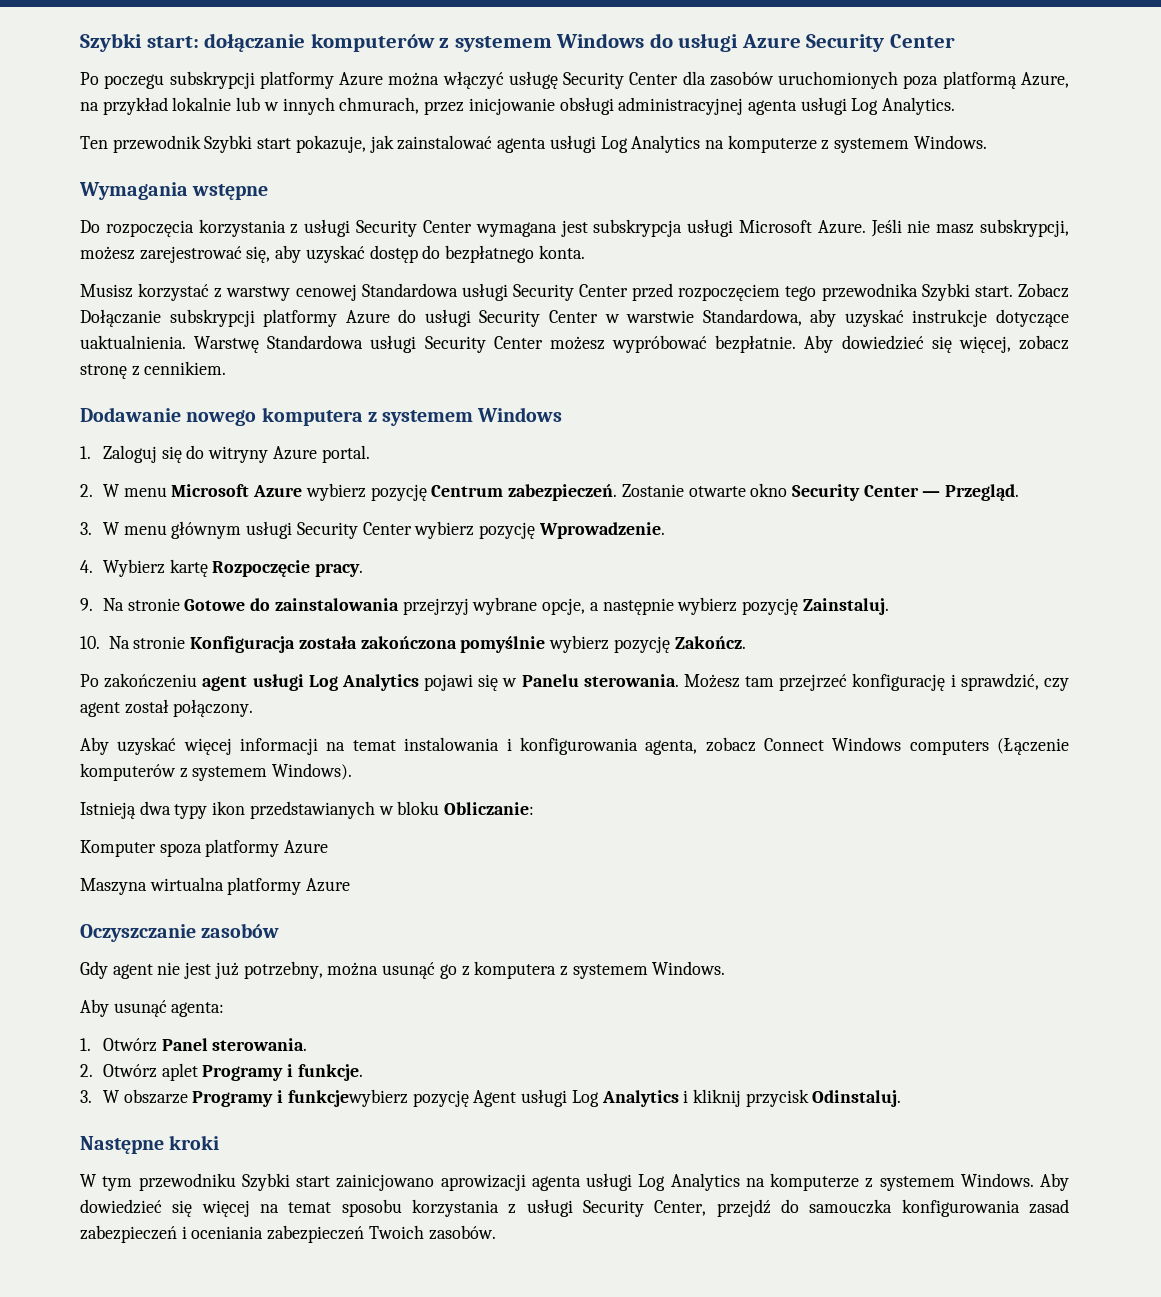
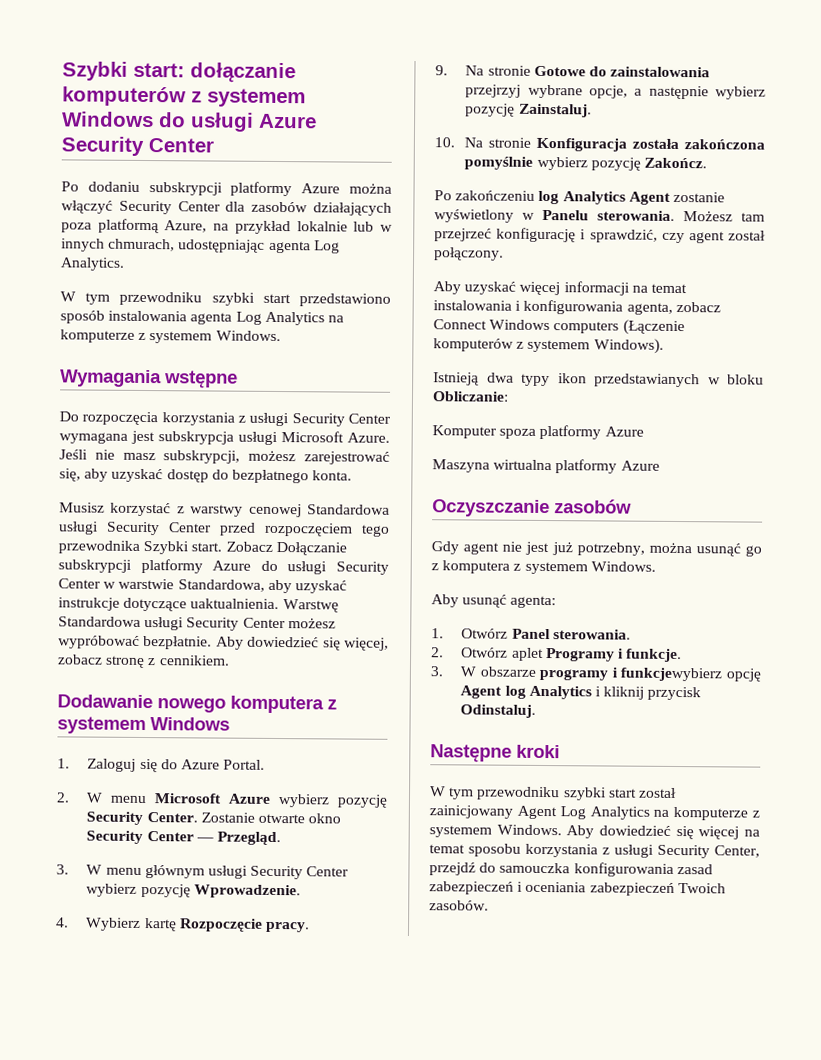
- Po poczegu subskrypcji platformy Azure można włączyć usługę Security Center dla zasobów uruchomionych poza platformą Azure, na przykład lokalnie lub w innych chmurach, przez inicjowanie obsługi administracyjnej agenta usługi Log Analytics.
- Ten przewodnik Szybki start pokazuje, jak zainstalować agenta usługi Log Analytics na komputerze z systemem Windows.
+ Po dodaniu subskrypcji platformy Azure można włączyć Security Center dla zasobów działających poza platformą Azure, na przykład lokalnie lub w innych chmurach, udostępniając agenta Log Analytics.
+ W tym przewodniku szybki start przedstawiono sposób instalowania agenta Log Analytics na komputerze z systemem Windows.
- 1. Zaloguj się do witryny Azure portal.
+ 1. Zaloguj się do Azure Portal.
- 2. W menu Microsoft Azure wybierz pozycję Centrum zabezpieczeń.
+ 2. W menu Microsoft Azure wybierz pozycję Security Center.
- Po zakończeniu agent usługi Log Analytics pojawi się w Panelu sterowania.
+ Po zakończeniu log Analytics Agent zostanie wyświetlony w Panelu sterowania.
- 3. W obszarze Programy i funkcjewybierz pozycję Agent usługi Log Analytics i kliknij przycisk Odinstaluj.
+ 3. W obszarze programy i funkcjewybierz opcję Agent log Analytics i kliknij przycisk Odinstaluj.
- W tym przewodniku Szybki start zainicjowano aprowizacji agenta usługi Log Analytics na komputerze z systemem Windows.
+ W tym przewodniku szybki start został zainicjowany Agent Log Analytics na komputerze z systemem Windows.

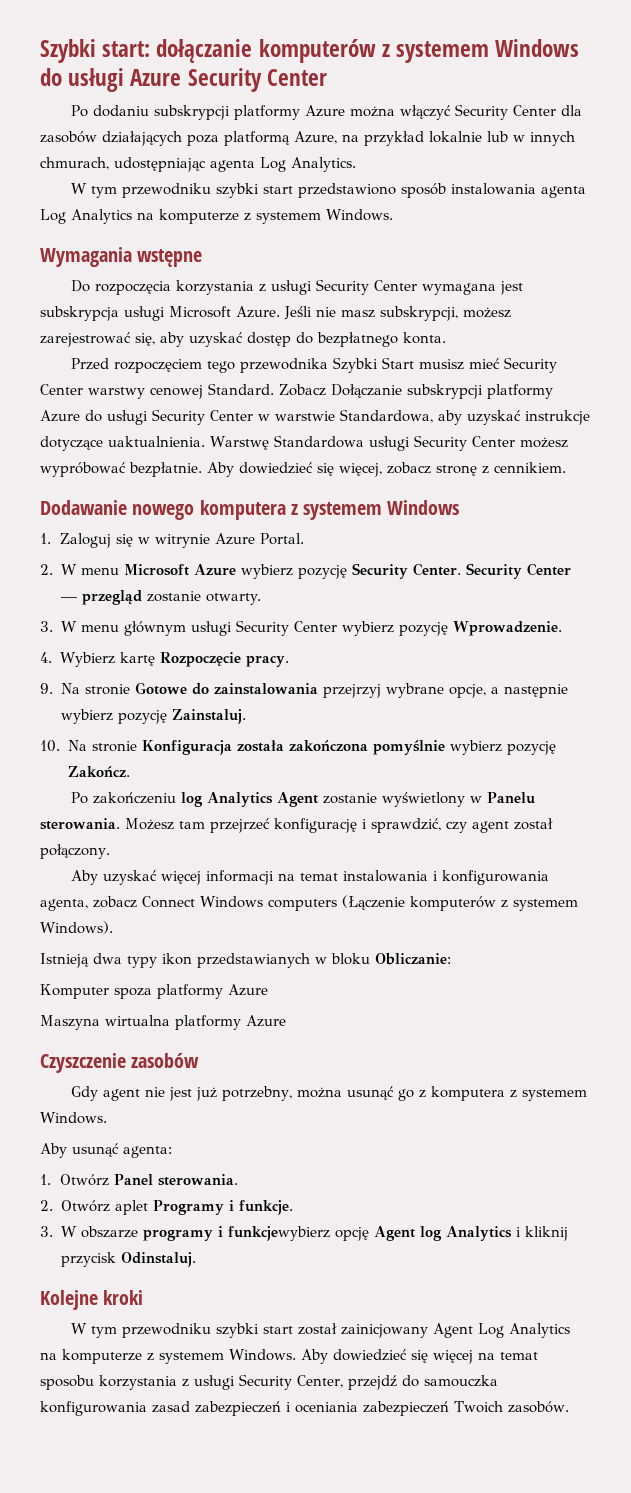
- Musisz korzystać z warstwy cenowej Standardowa usługi Security Center przed rozpoczęciem tego przewodnika Szybki start.
+ Przed rozpoczęciem tego przewodnika Szybki Start musisz mieć Security Center warstwy cenowej Standard.
- 1. Zaloguj się do Azure Portal.
+ 1. Zaloguj się w witrynie Azure Portal.
- Zostanie otwarte okno Security Center — Przegląd.
+ Security Center — przegląd zostanie otwarty.
- Oczyszczanie zasobów
+ Czyszczenie zasobów
- Następne kroki
+ Kolejne kroki

